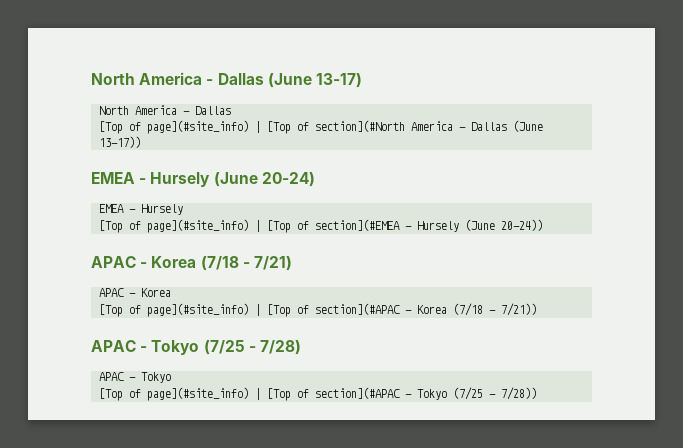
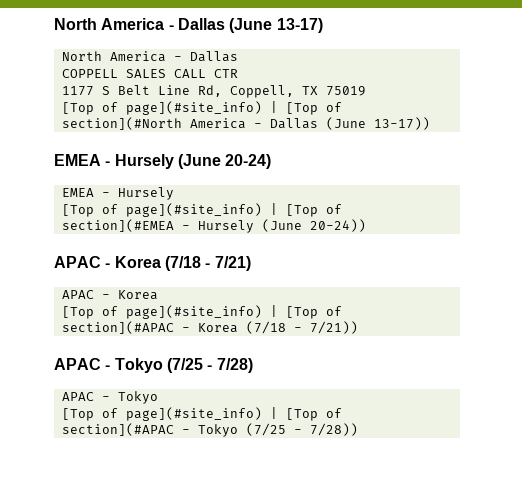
+ COPPELL SALES CALL CTR
+ 1177 S Belt Line Rd, Coppell, TX 75019

